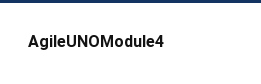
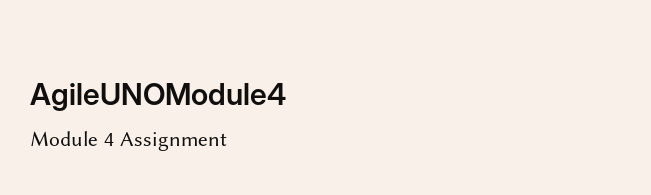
+ Module 4 Assignment

